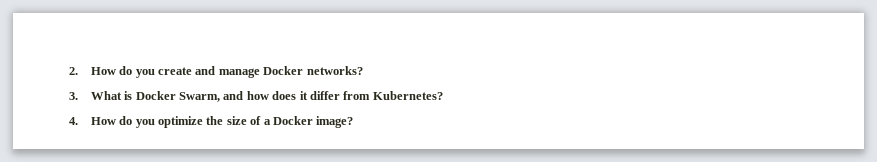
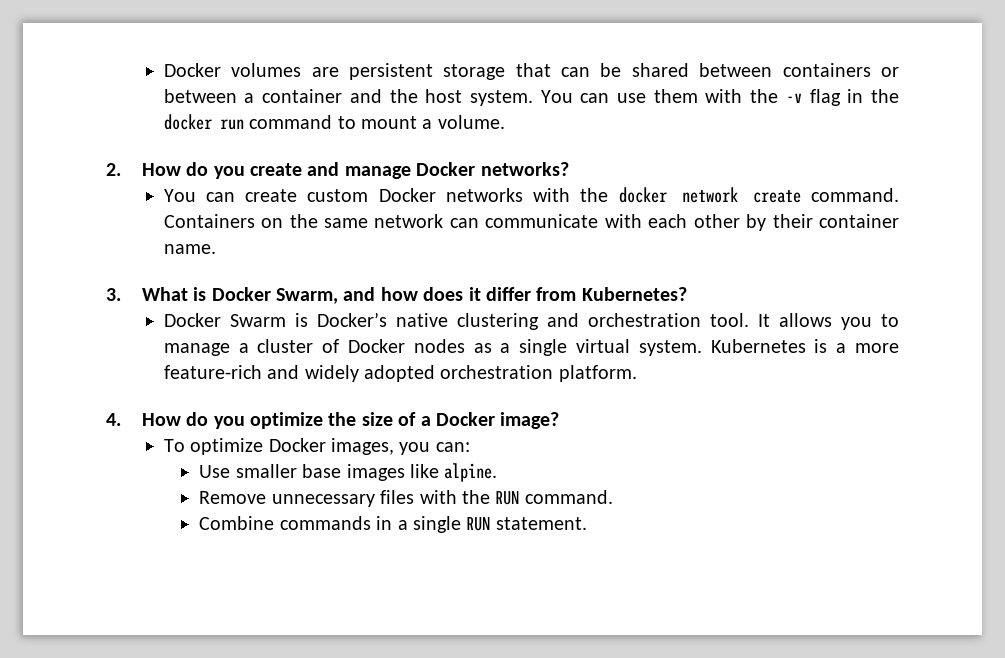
+ Docker volumes are persistent storage that can be shared between containers or between a container and the host system. You can use them with the -v flag in the docker run command to mount a volume.
+ You can create custom Docker networks with the docker network create command. Containers on the same network can communicate with each other by their container name.
+ Docker Swarm is Docker’s native clustering and orchestration tool. It allows you to manage a cluster of Docker nodes as a single virtual system. Kubernetes is a more feature-rich and widely adopted orchestration platform.
+ To optimize Docker images, you can:
+ Use smaller base images like alpine.
+ Remove unnecessary files with the RUN command.
+ Combine commands in a single RUN statement.

